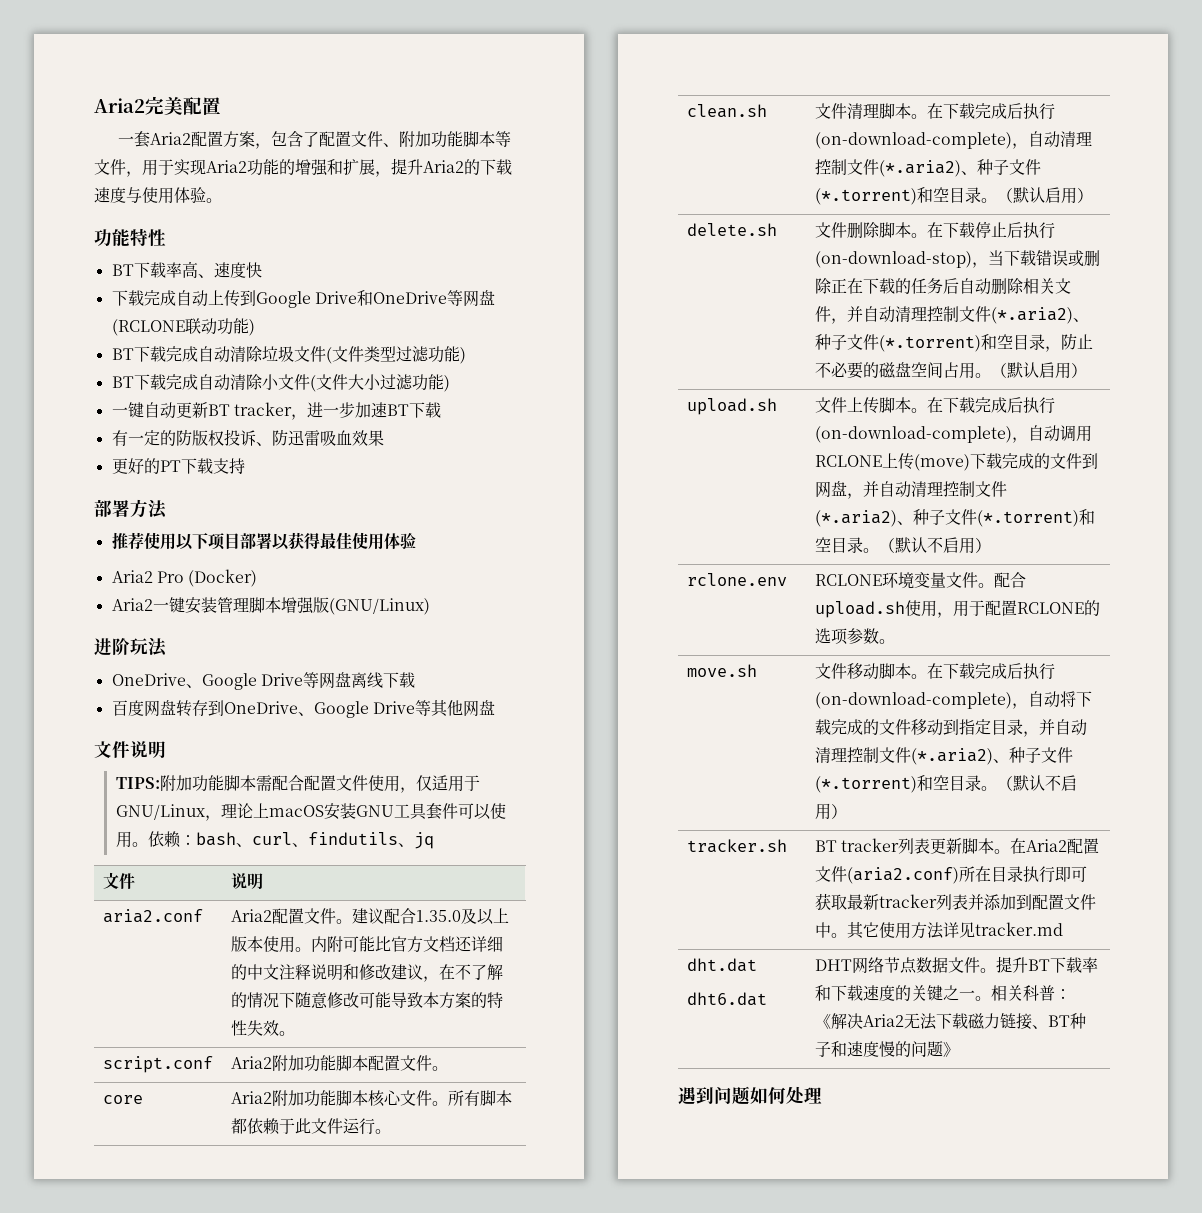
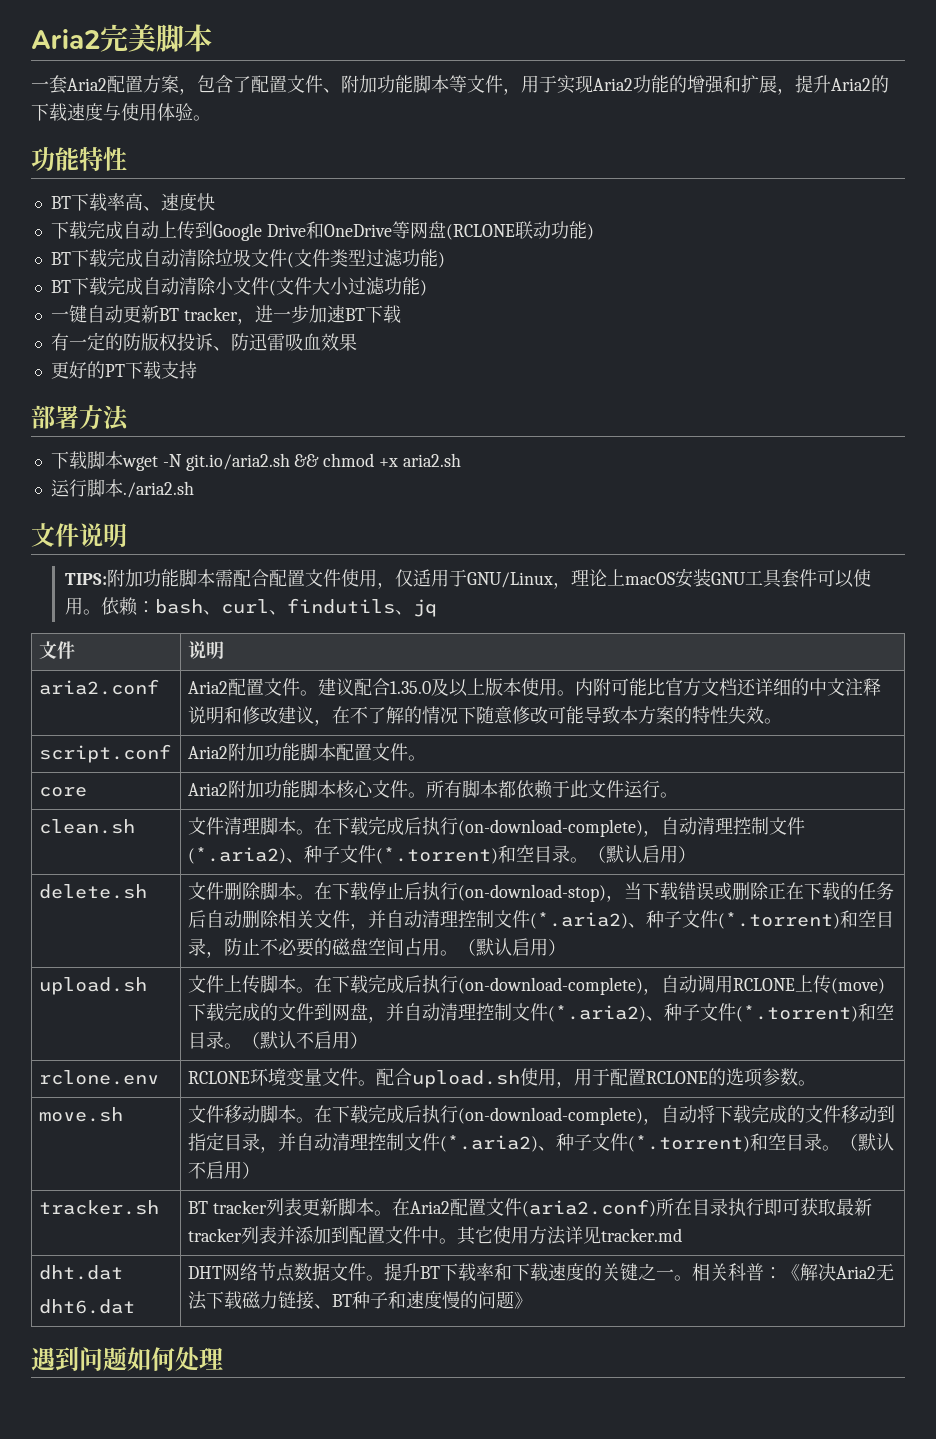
- Aria2完美配置
+ Aria2完美脚本
- 推荐使用以下项目部署以获得最佳使用体验
- Aria2 Pro (Docker)
- Aria2一键安装管理脚本增强版(GNU/Linux)
- 进阶玩法
- OneDrive、Google Drive等网盘离线下载
- 百度网盘转存到OneDrive、Google Drive等其他网盘
+ 下载脚本wget -N git.io/aria2.sh && chmod +x aria2.sh
+ 运行脚本./aria2.sh

